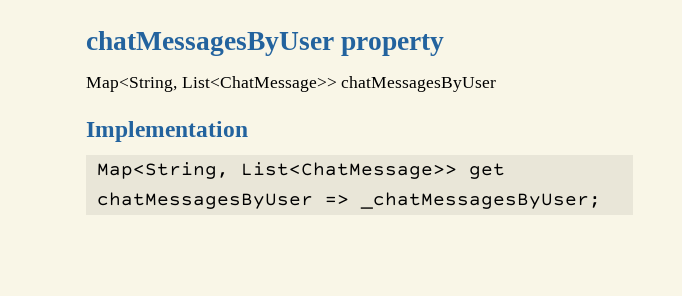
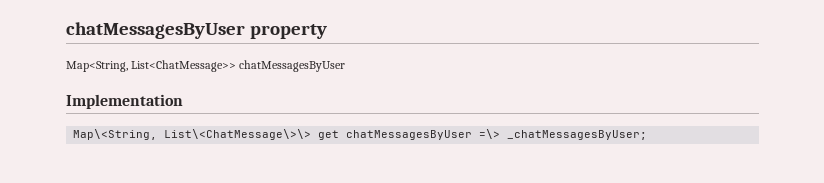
- Map<String, List<ChatMessage>> get chatMessagesByUser => _chatMessagesByUser;
+ Map\<String, List\<ChatMessage\>\> get chatMessagesByUser =\> _chatMessagesByUser;

